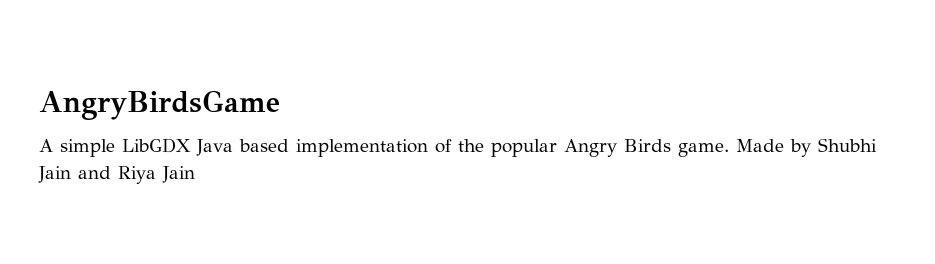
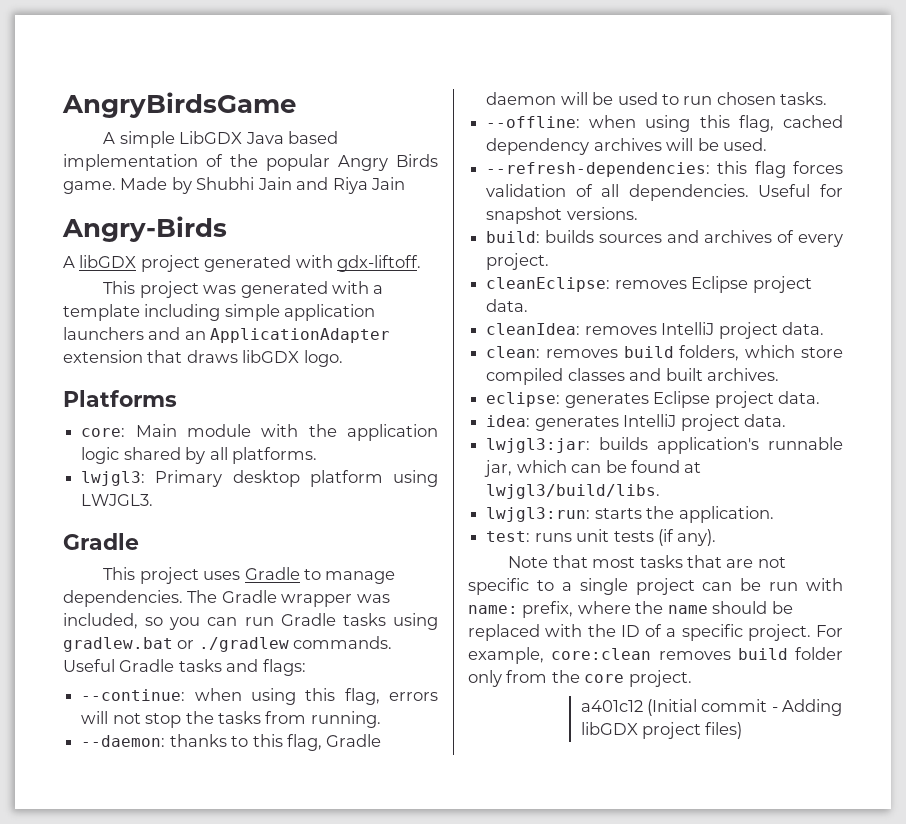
+ Angry-Birds
+ A libGDX project generated with gdx-liftoff.
+ This project was generated with a template including simple application launchers and an ApplicationAdapter extension that draws libGDX logo.
+ Platforms
+ core: Main module with the application logic shared by all platforms.
+ lwjgl3: Primary desktop platform using LWJGL3.
+ Gradle
+ This project uses Gradle to manage dependencies. The Gradle wrapper was included, so you can run Gradle tasks using gradlew.bat or ./gradlew commands. Useful Gradle tasks and flags:
+ --continue: when using this flag, errors will not stop the tasks from running.
+ --daemon: thanks to this flag, Gradle daemon will be used to run chosen tasks.
+ --offline: when using this flag, cached dependency archives will be used.
+ --refresh-dependencies: this flag forces validation of all dependencies. Useful for snapshot versions.
+ build: builds sources and archives of every project.
+ cleanEclipse: removes Eclipse project data.
+ cleanIdea: removes IntelliJ project data.
+ clean: removes build folders, which store compiled classes and built archives.
+ eclipse: generates Eclipse project data.
+ idea: generates IntelliJ project data.
+ lwjgl3:jar: builds application's runnable jar, which can be found at lwjgl3/build/libs.
+ lwjgl3:run: starts the application.
+ test: runs unit tests (if any).
+ Note that most tasks that are not specific to a single project can be run with name: prefix, where the name should be replaced with the ID of a specific project. For example, core:clean removes build folder only from the core project.
+ a401c12 (Initial commit - Adding libGDX project files)

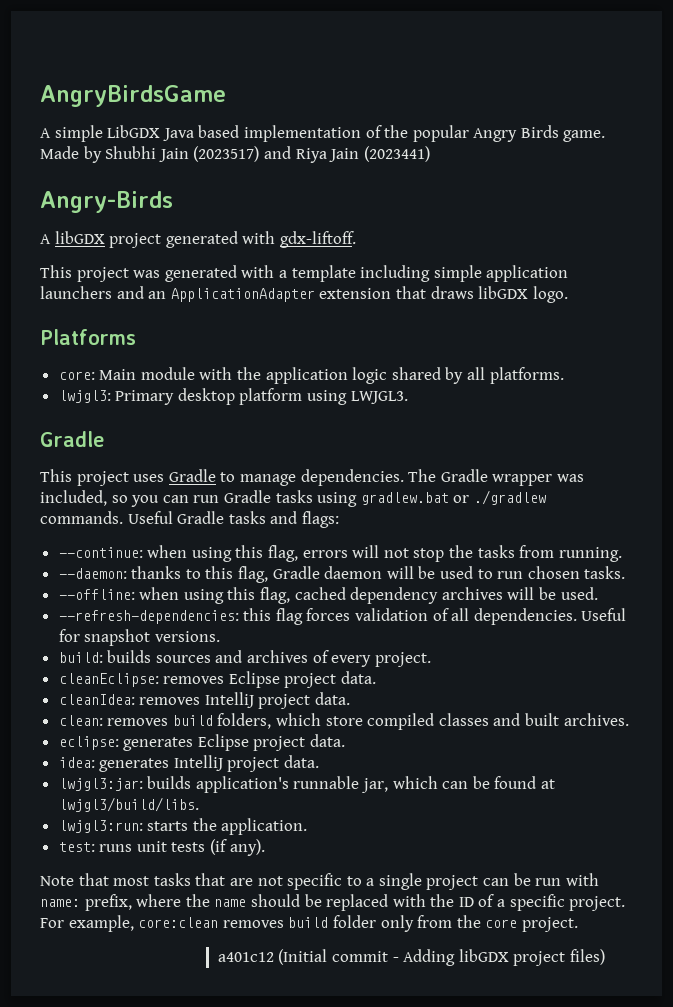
- Made by Shubhi Jain and Riya Jain
+ Made by Shubhi Jain (2023517) and Riya Jain (2023441)

